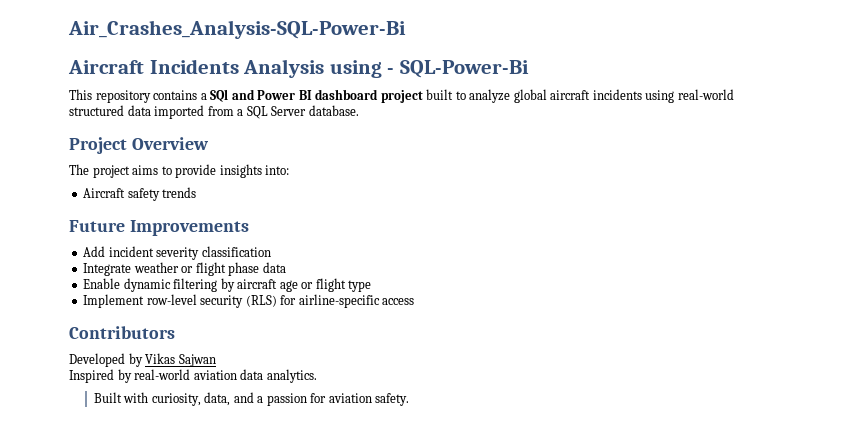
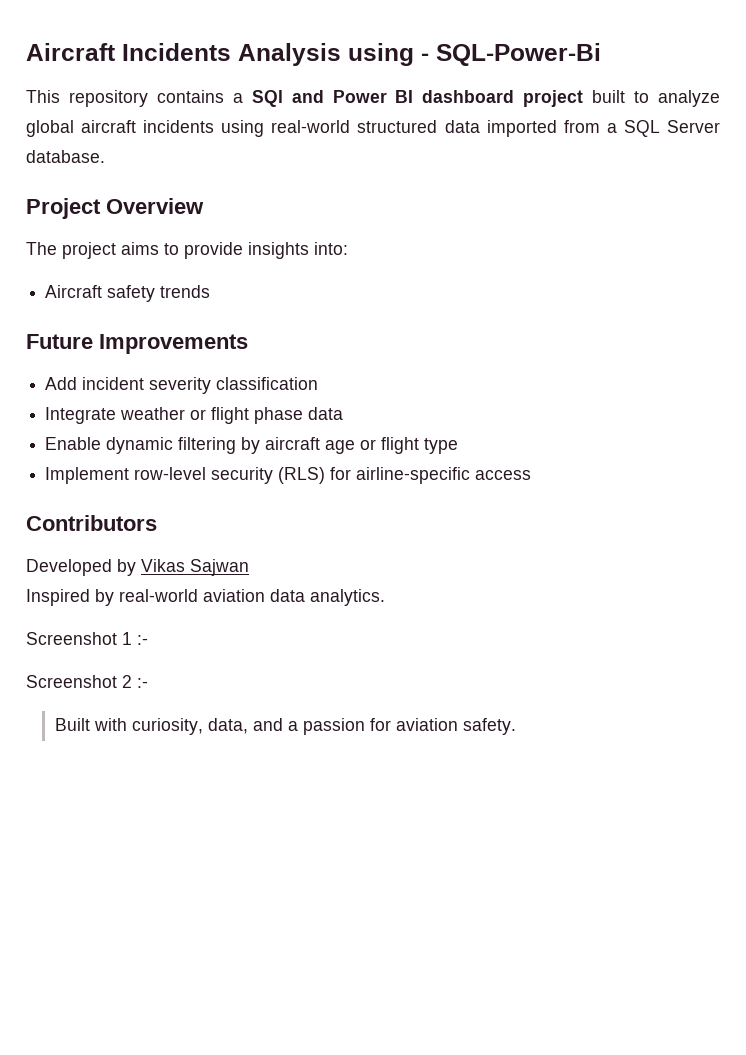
- Air_Crashes_Analysis-SQL-Power-Bi
+ Screenshot 1 :-
+ Screenshot 2 :-

